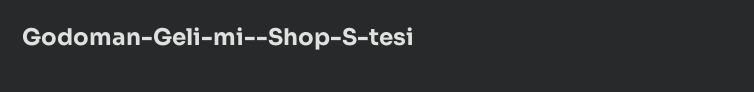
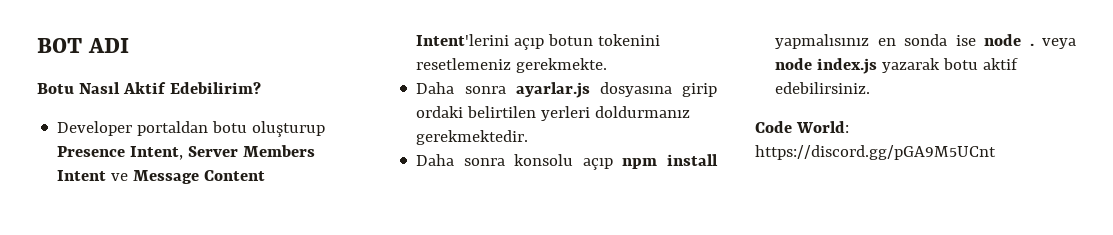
- Godoman-Geli-mi--Shop-S-tesi
+ BOT ADI
+ Botu Nasıl Aktif Edebilirim?
+ Developer portaldan botu oluşturup Presence Intent, Server Members Intent ve Message Content Intent'lerini açıp botun tokenini resetlemeniz gerekmekte.
+ Daha sonra ayarlar.js dosyasına girip ordaki belirtilen yerleri doldurmanız gerekmektedir.
+ Daha sonra konsolu açıp npm install yapmalısınız en sonda ise node . veya node index.js yazarak botu aktif edebilirsiniz.
+ Code World: https://discord.gg/pGA9M5UCnt

